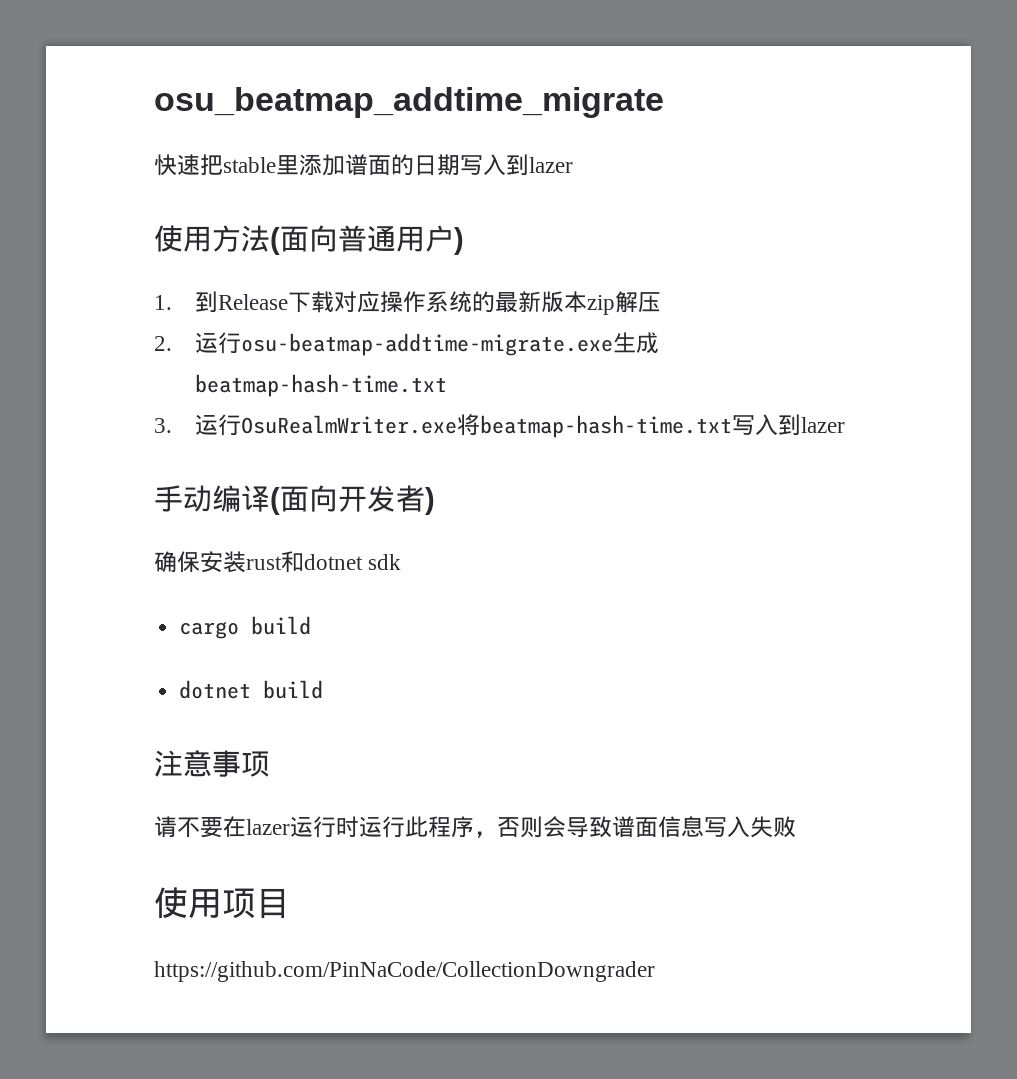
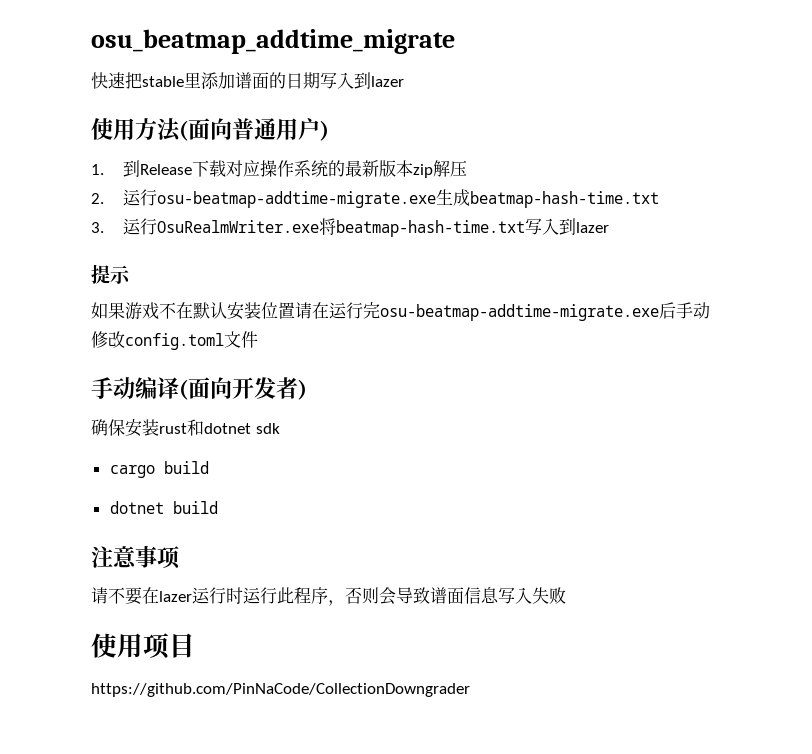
+ 提示
+ 如果游戏不在默认安装位置请在运行完osu-beatmap-addtime-migrate.exe后手动修改config.toml文件

